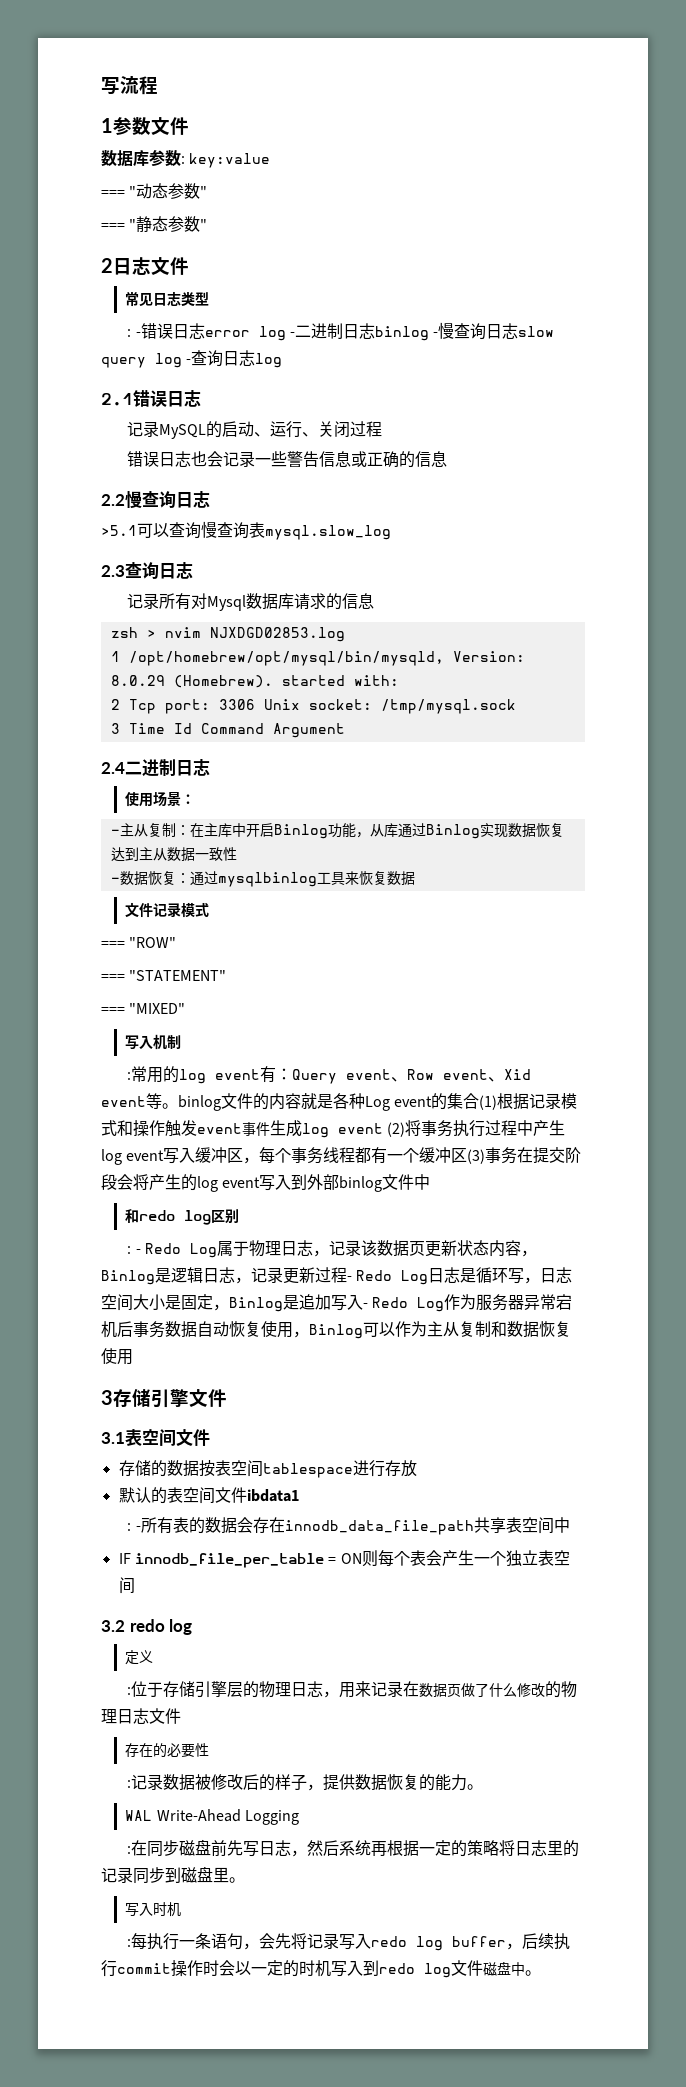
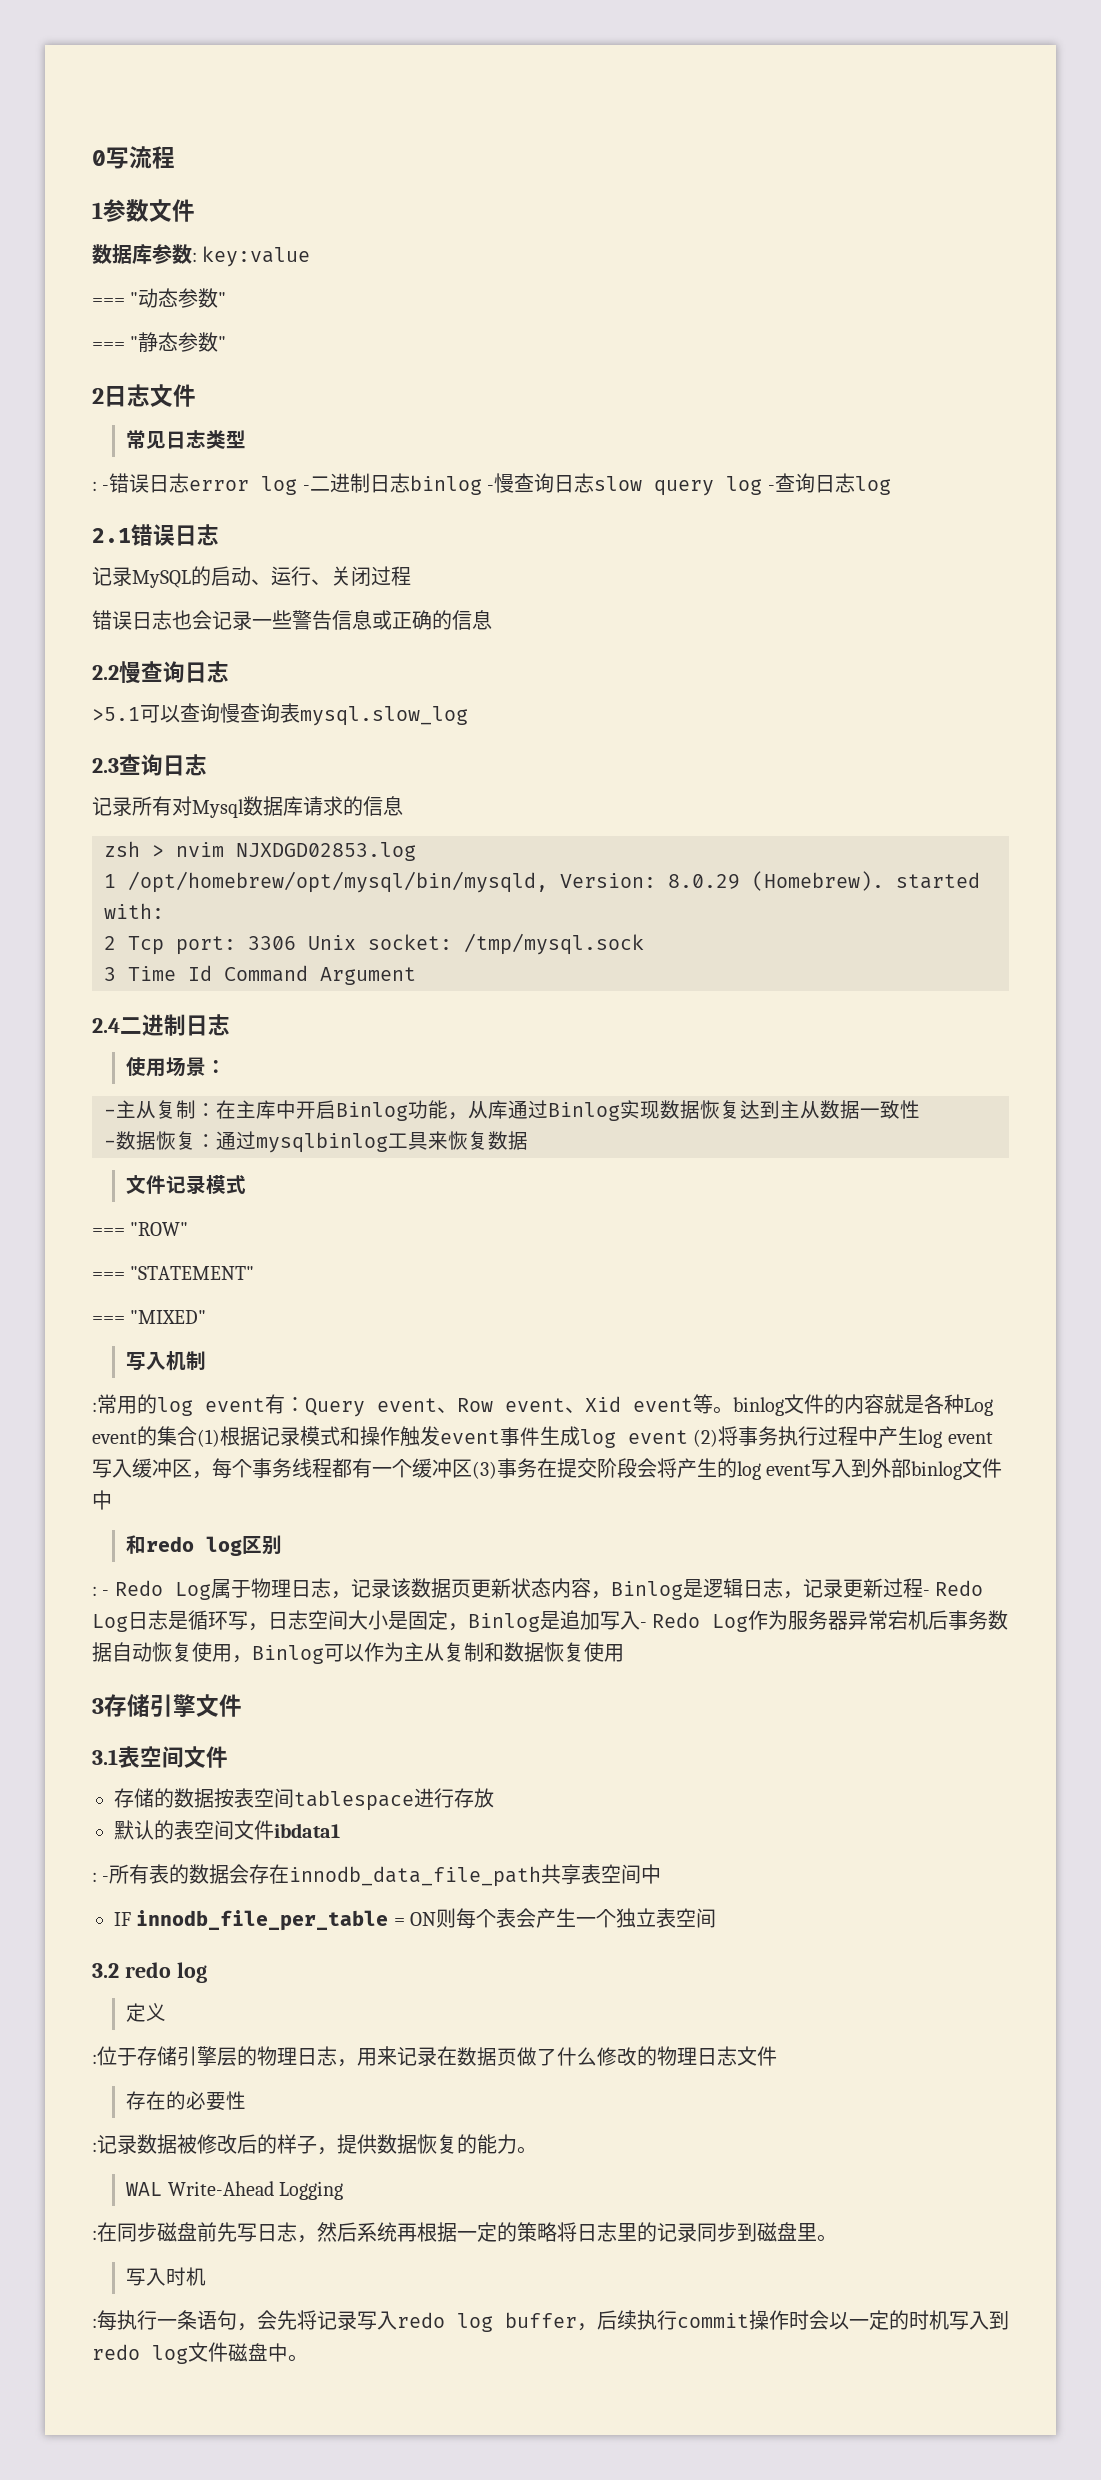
- 写流程
+ 0写流程

